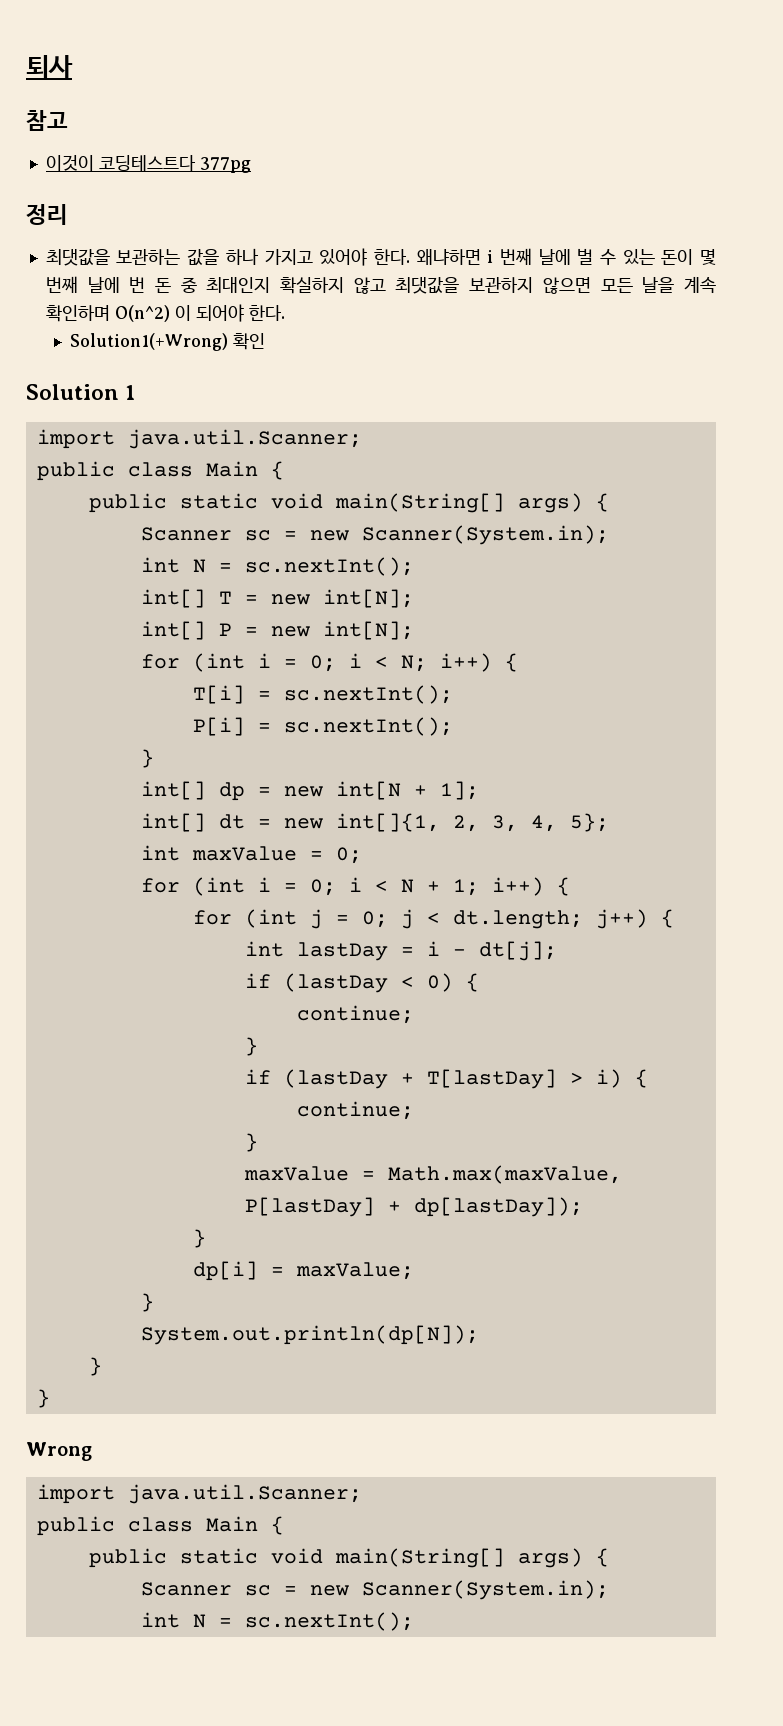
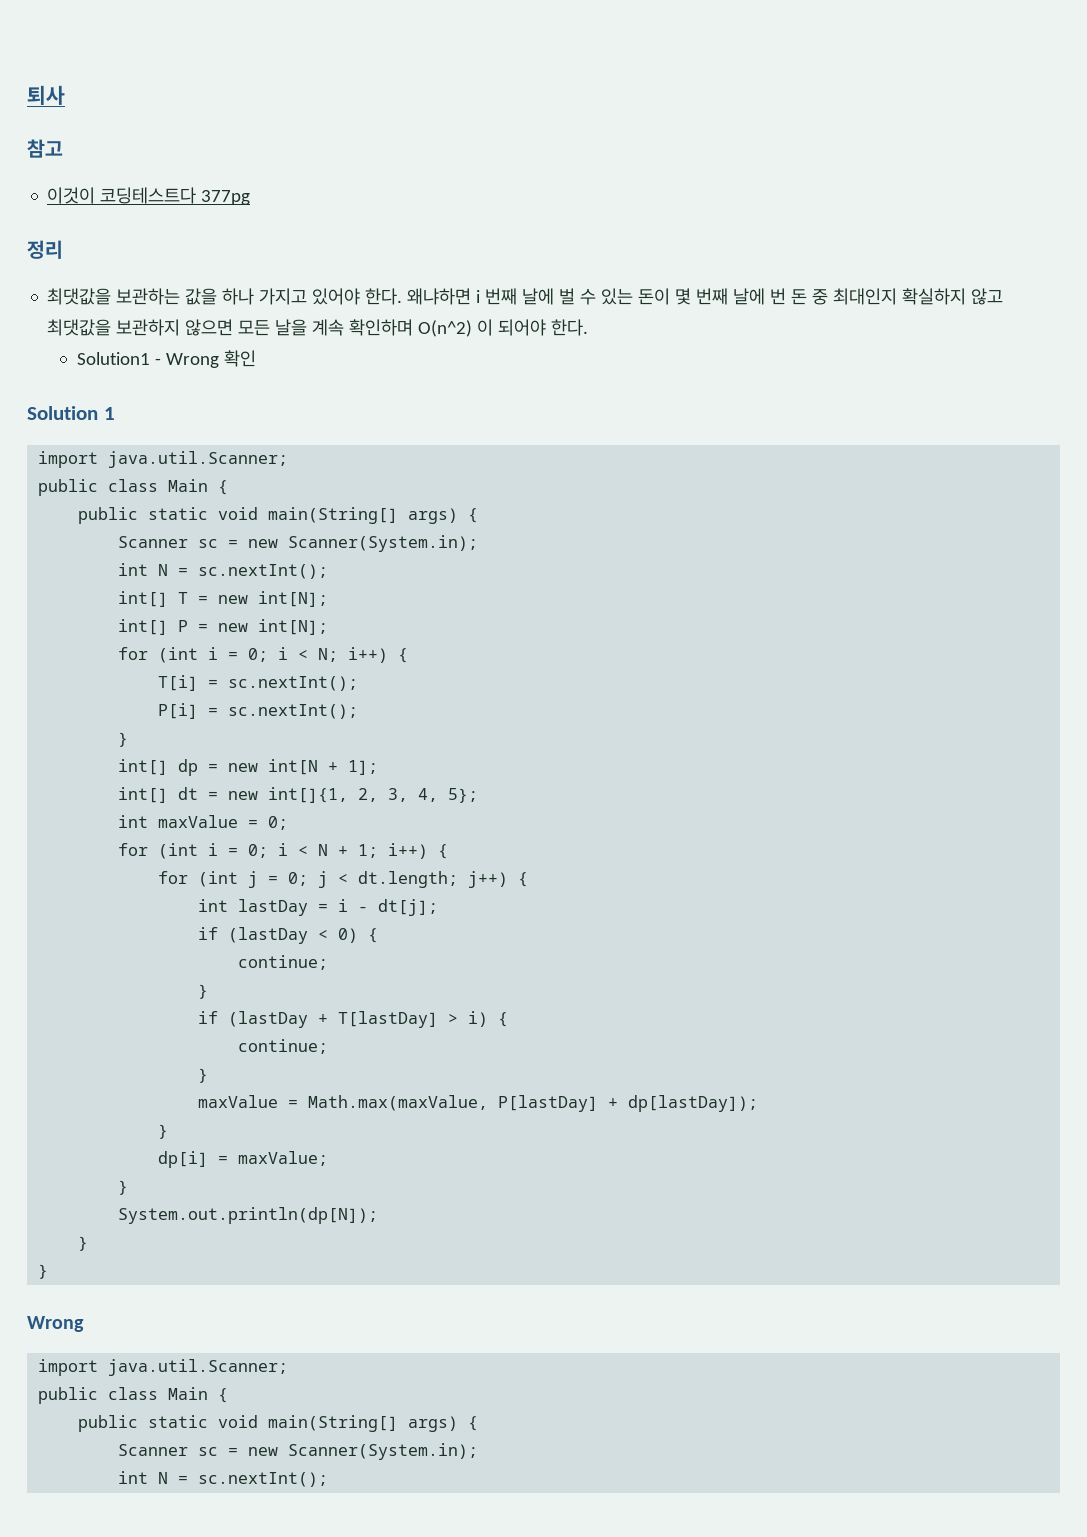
- Solution1(+Wrong) 확인
+ Solution1 - Wrong 확인

